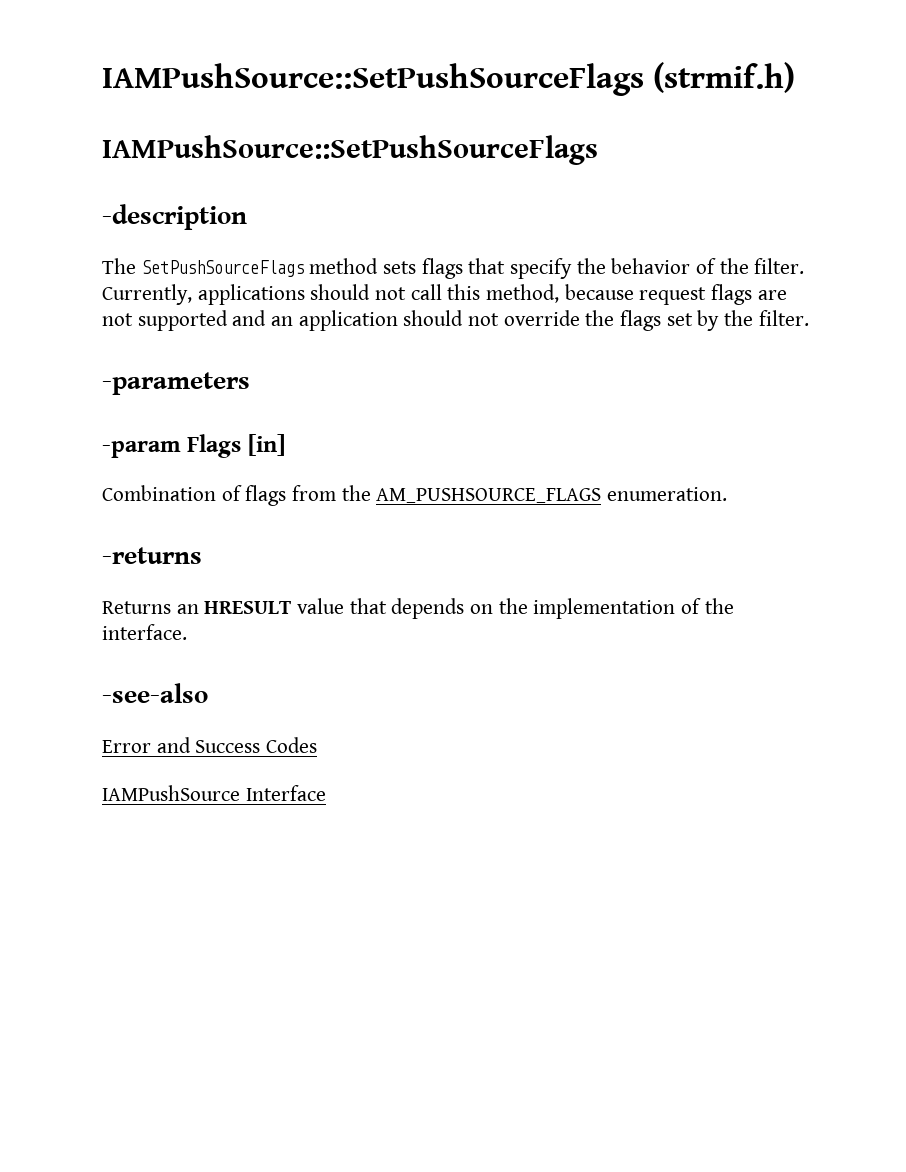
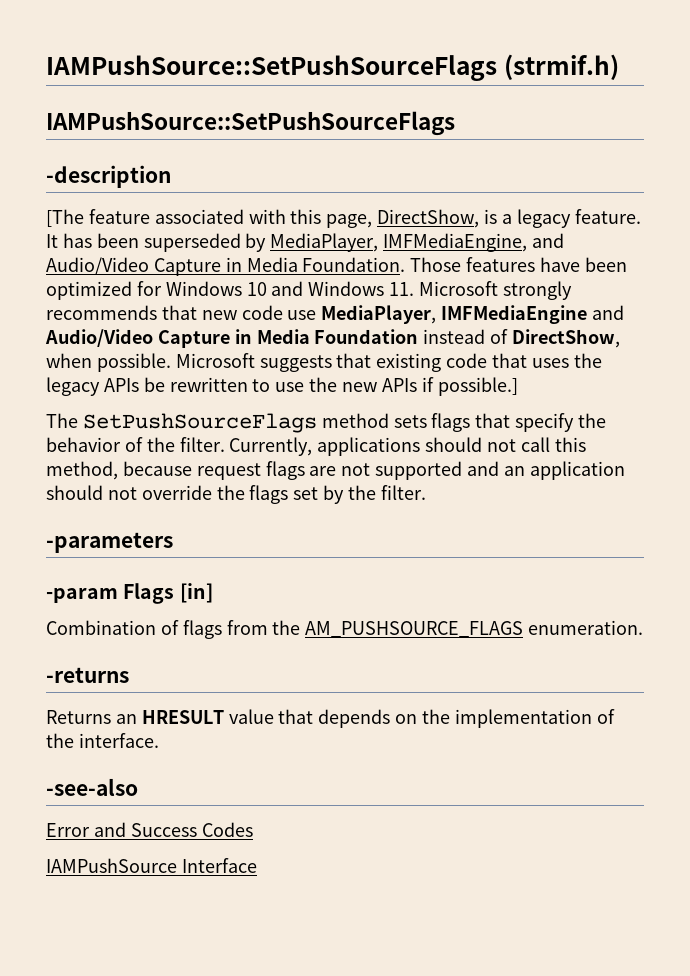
+ [The feature associated with this page, DirectShow, is a legacy feature. It has been superseded by MediaPlayer, IMFMediaEngine, and Audio/Video Capture in Media Foundation. Those features have been optimized for Windows 10 and Windows 11. Microsoft strongly recommends that new code use MediaPlayer, IMFMediaEngine and Audio/Video Capture in Media Foundation instead of DirectShow, when possible. Microsoft suggests that existing code that uses the legacy APIs be rewritten to use the new APIs if possible.]

